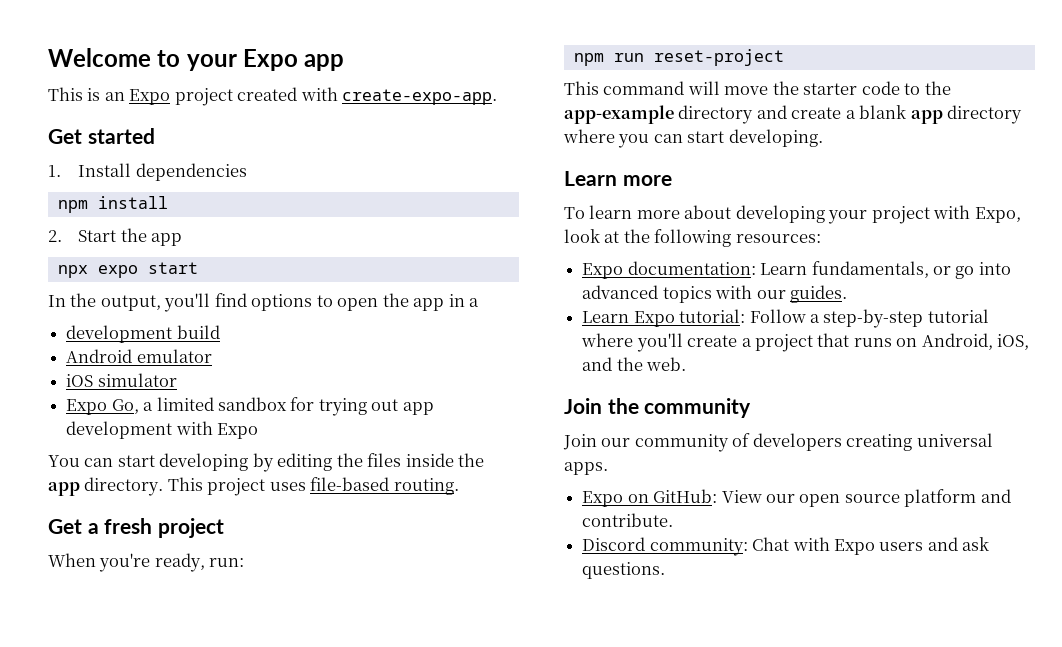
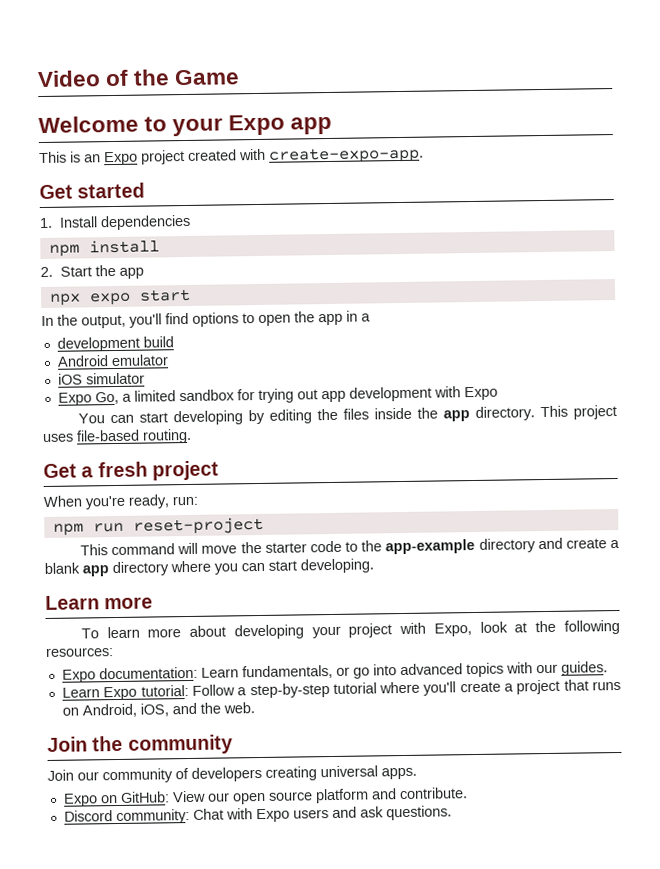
+ Video of the Game

